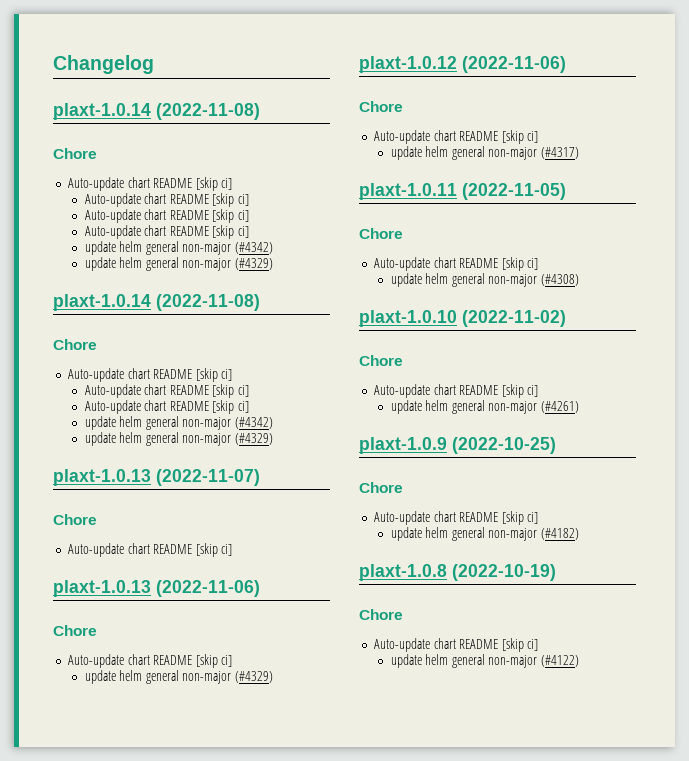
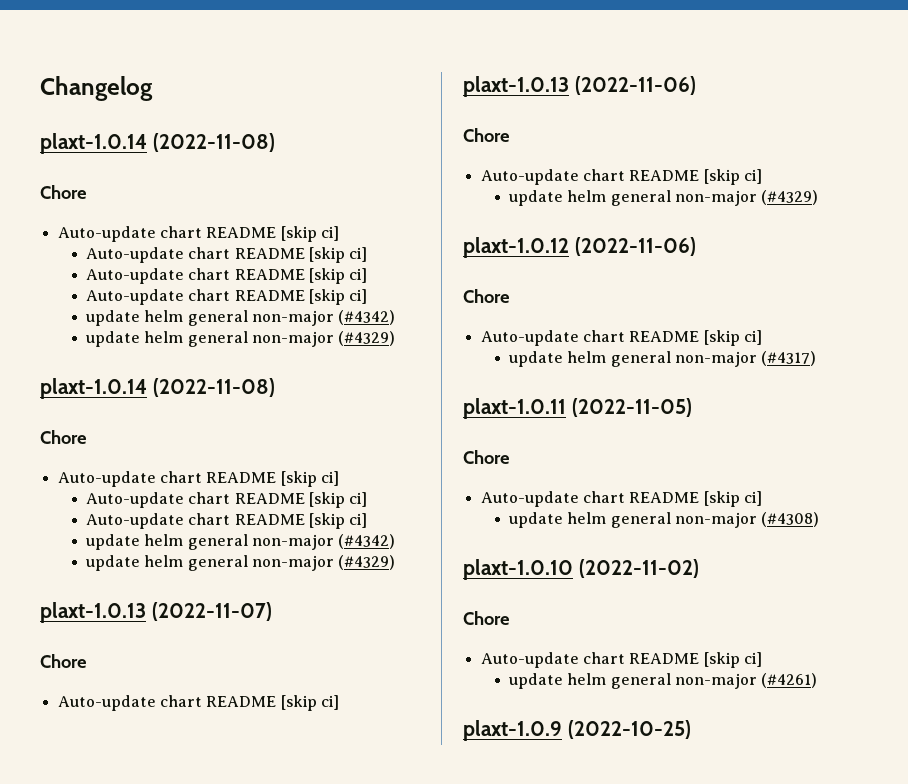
  plaxt-1.0.9 (2022-10-25)
- Chore
- Auto-update chart README [skip ci]
- update helm general non-major (#4182)
- plaxt-1.0.8 (2022-10-19)
- Chore
- Auto-update chart README [skip ci]
- update helm general non-major (#4122)

